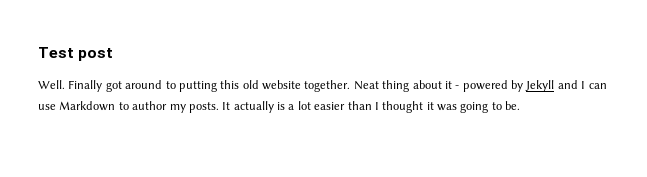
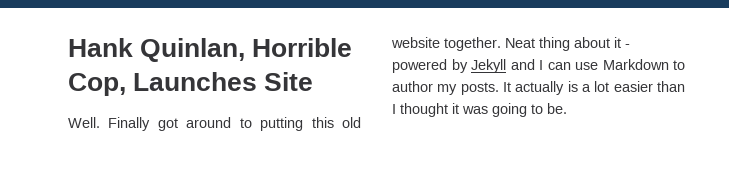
- Test post
+ Hank Quinlan, Horrible Cop, Launches Site

